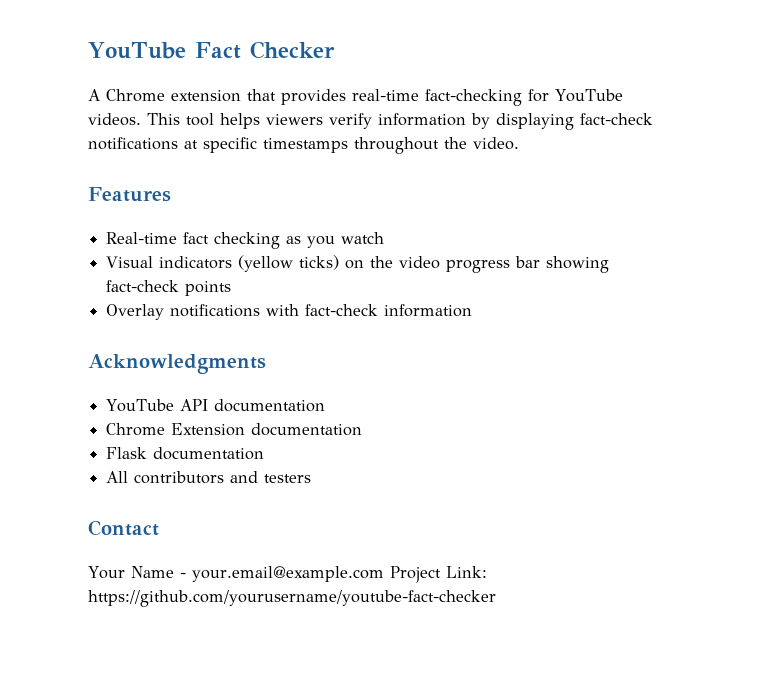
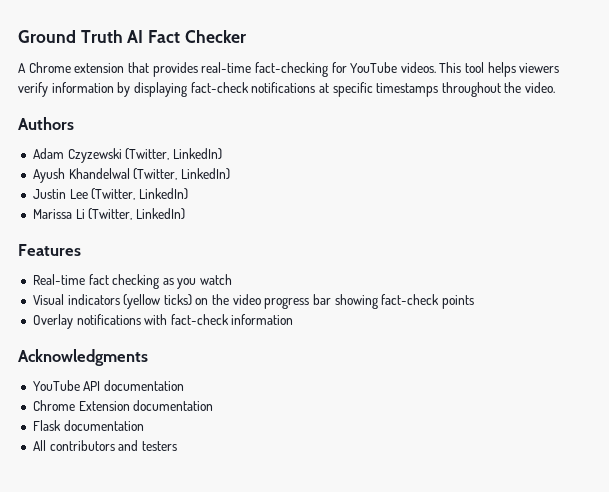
- YouTube Fact Checker
+ Ground Truth AI Fact Checker
+ Authors
+ Adam Czyzewski (Twitter, LinkedIn)
+ Ayush Khandelwal (Twitter, LinkedIn)
+ Justin Lee (Twitter, LinkedIn)
+ Marissa Li (Twitter, LinkedIn)
- Contact
- Your Name - your.email@example.com Project Link: https://github.com/yourusername/youtube-fact-checker

